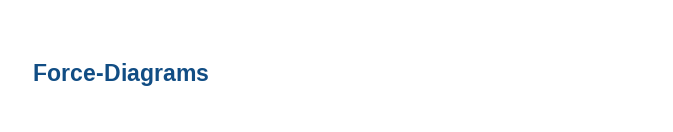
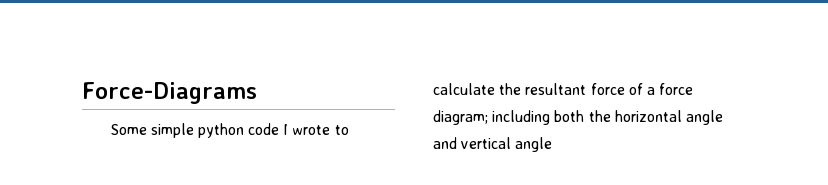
+ Some simple python code I wrote to calculate the resultant force of a force diagram; including both the horizontal angle and vertical angle

